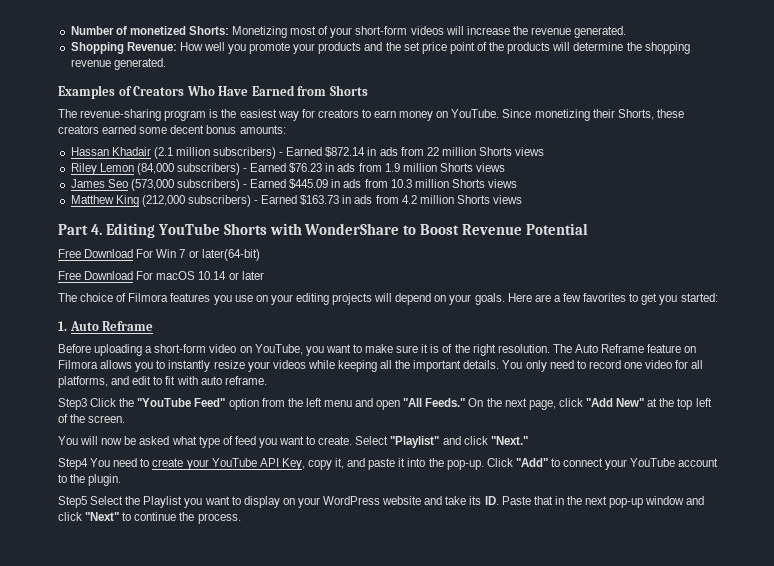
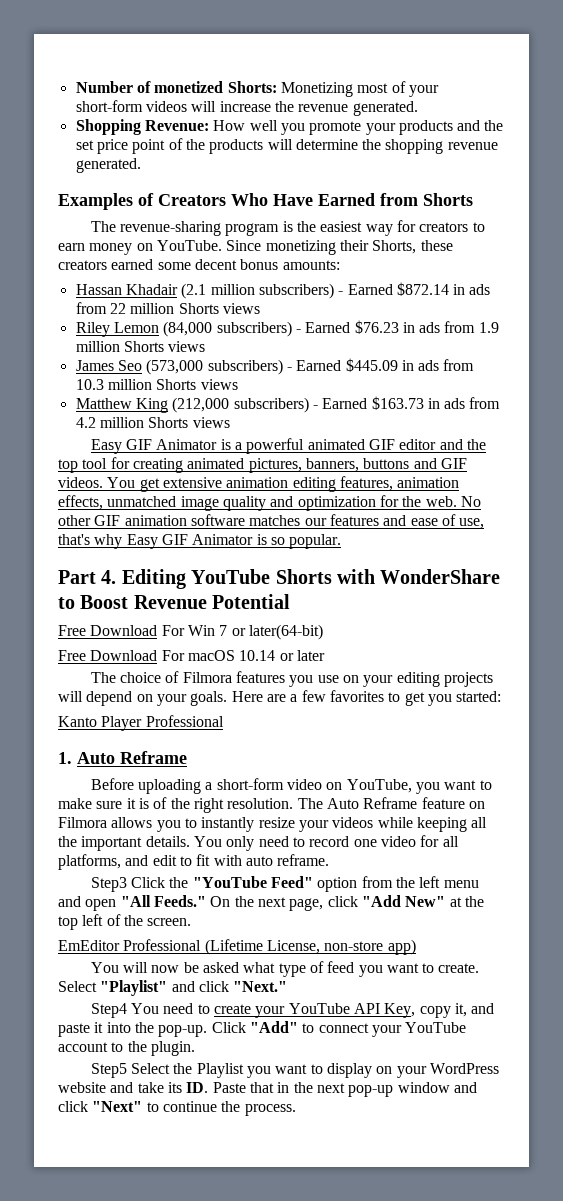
+ Easy GIF Animator is a powerful animated GIF editor and the top tool for creating animated pictures, banners, buttons and GIF videos. You get extensive animation editing features, animation effects, unmatched image quality and optimization for the web. No other GIF animation software matches our features and ease of use, that's why Easy GIF Animator is so popular.
+ Kanto Player Professional
+ EmEditor Professional (Lifetime License, non-store app)

